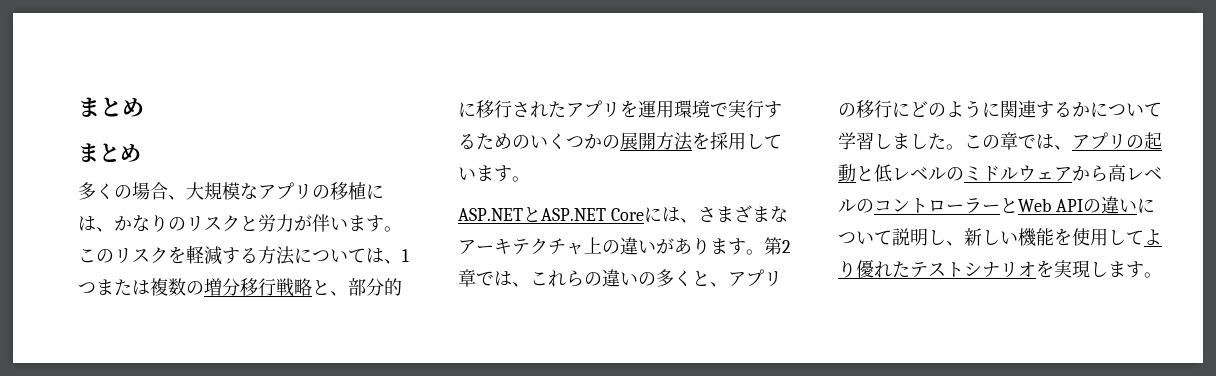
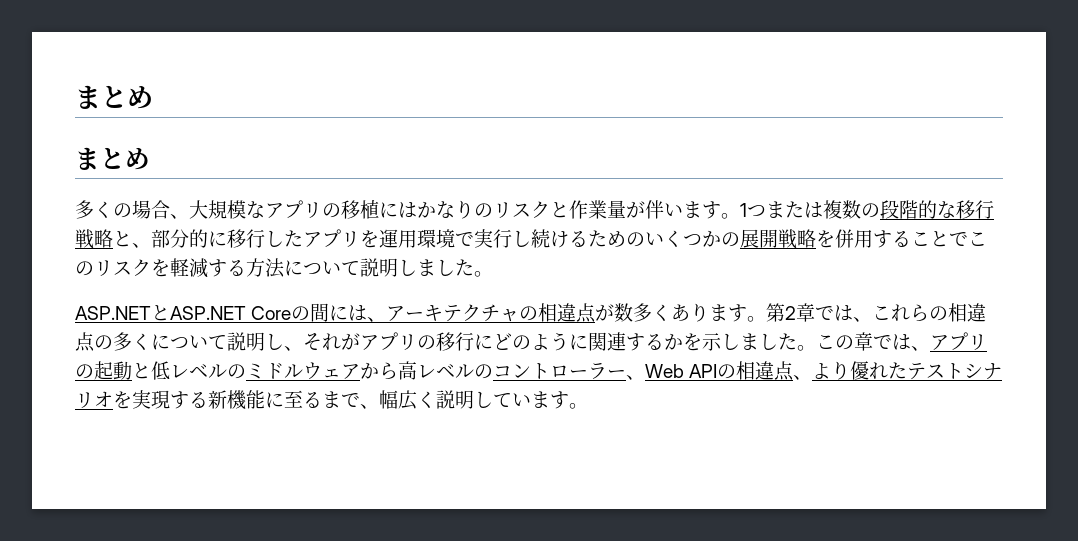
- 多くの場合、大規模なアプリの移植には、かなりのリスクと労力が伴います。
+ 多くの場合、大規模なアプリの移植にはかなりのリスクと作業量が伴います。
- このリスクを軽減する方法については、1つまたは複数の増分移行戦略と、部分的に移行されたアプリを運用環境で実行するためのいくつかの展開方法を採用しています。
- ASP.NETとASP.NET Coreには、さまざまなアーキテクチャ上の違いがあります。
+ 1つまたは複数の段階的な移行戦略と、部分的に移行したアプリを運用環境で実行し続けるためのいくつかの展開戦略を併用することでこのリスクを軽減する方法について説明しました。
+ ASP.NETとASP.NET Coreの間には、アーキテクチャの相違点が数多くあります。
- 第2章では、これらの違いの多くと、アプリの移行にどのように関連するかについて学習しました。
+ 第2章では、これらの相違点の多くについて説明し、それがアプリの移行にどのように関連するかを示しました。
- この章では、アプリの起動と低レベルのミドルウェアから高レベルのコントローラーとWeb APIの違いについて説明し、新しい機能を使用してより優れたテストシナリオを実現します。
+ この章では、アプリの起動と低レベルのミドルウェアから高レベルのコントローラー、Web APIの相違点、より優れたテストシナリオを実現する新機能に至るまで、幅広く説明しています。

